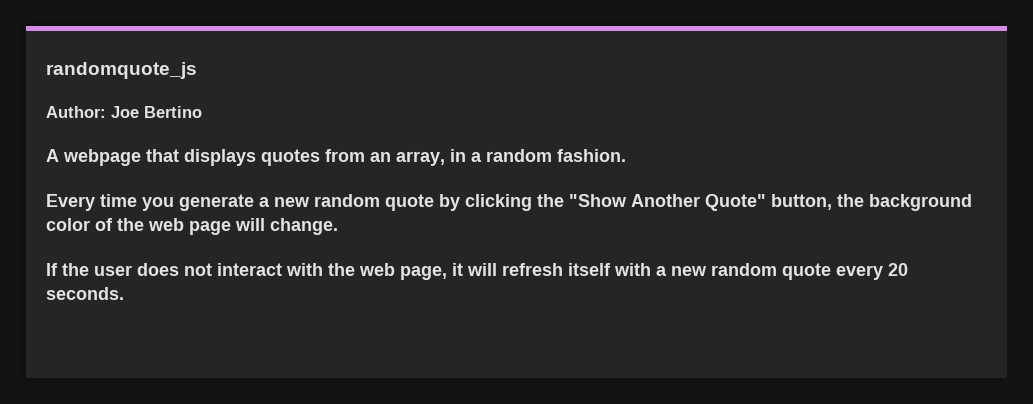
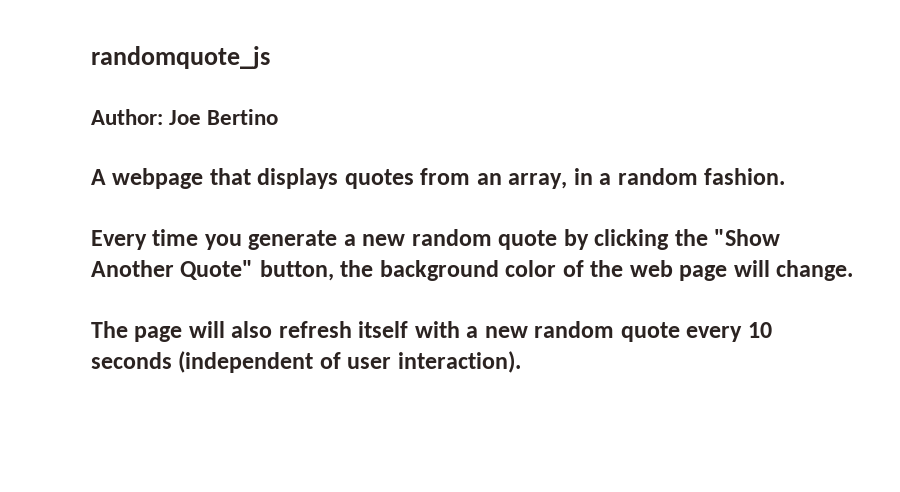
- If the user does not interact with the web page, it will refresh itself with a new random quote every 20 seconds.
+ The page will also refresh itself with a new random quote every 10 seconds (independent of user interaction).

